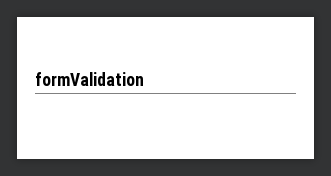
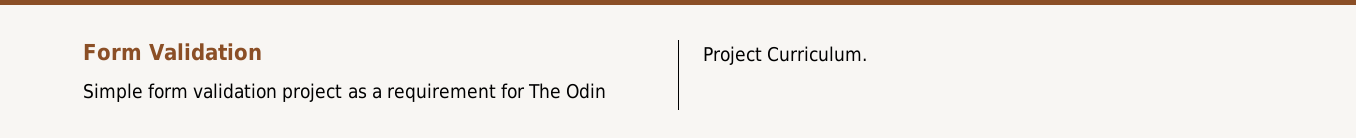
- formValidation
+ Form Validation
+ Simple form validation project as a requirement for The Odin Project Curriculum.

